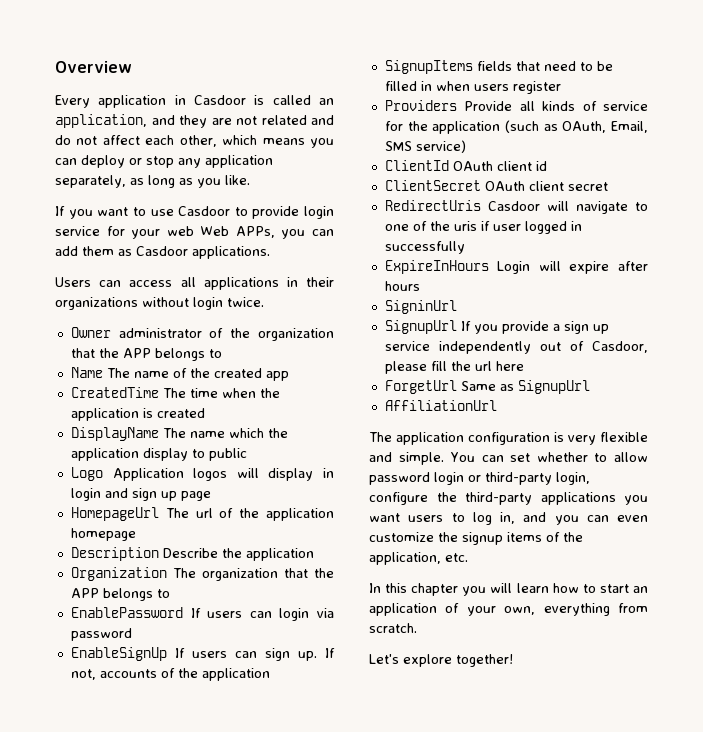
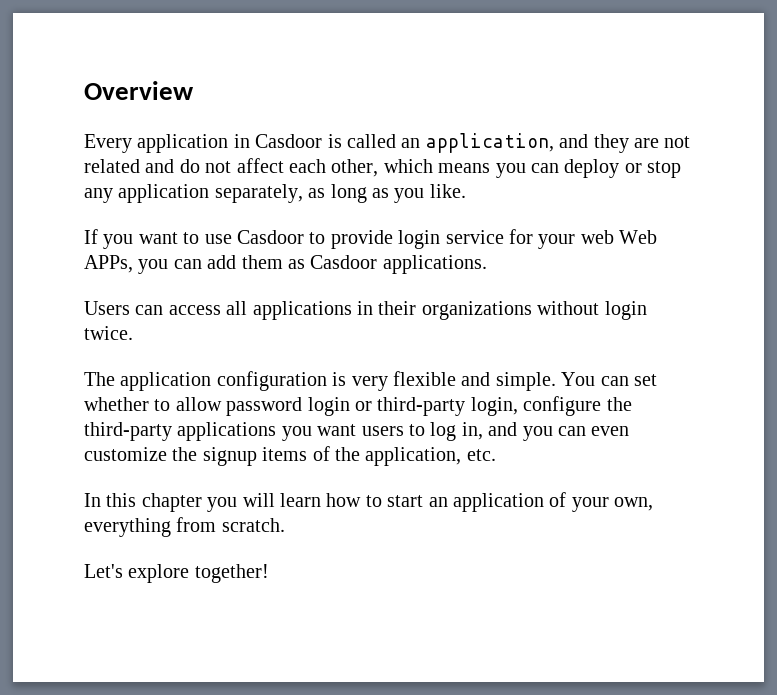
- Owner administrator of the organization that the APP belongs to
- Name The name of the created app
- CreatedTime The time when the application is created
- DisplayName The name which the application display to public
- Logo Application logos will display in login and sign up page
- HomepageUrl The url of the application homepage
- Description Describe the application
- Organization The organization that the APP belongs to
- EnablePassword If users can login via password
- EnableSignUp If users can sign up. If not, accounts of the application
- SignupItems fields that need to be filled in when users register
- Providers Provide all kinds of service for the application (such as OAuth, Email, SMS service)
- ClientId OAuth client id
- ClientSecret OAuth client secret
- RedirectUris Casdoor will navigate to one of the uris if user logged in successfully
- ExpireInHours Login will expire after hours
- SigninUrl
- SignupUrl If you provide a sign up service independently out of Casdoor, please fill the url here
- ForgetUrl Same as SignupUrl
- AffiliationUrl

